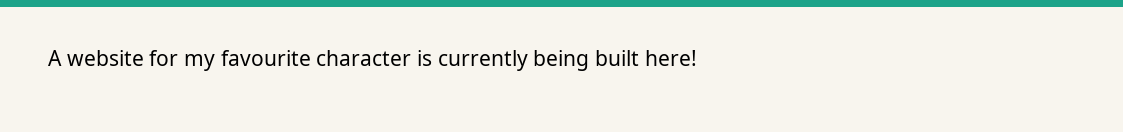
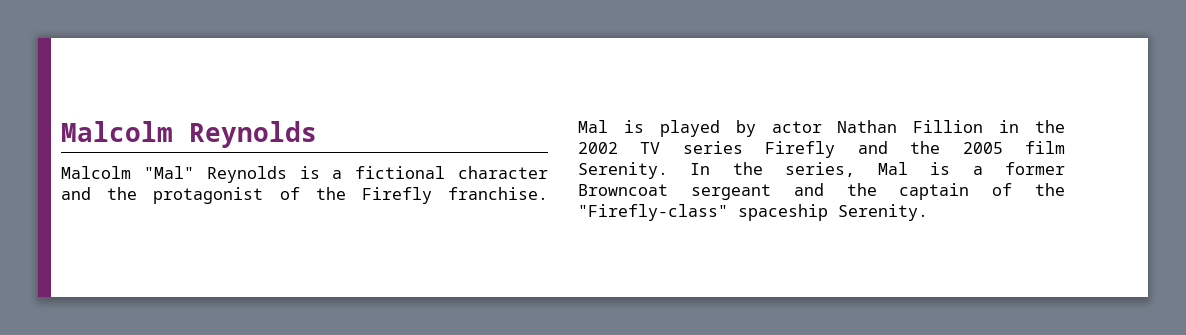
- A website for my favourite character is currently being built here!
+ Malcolm Reynolds
+ Malcolm "Mal" Reynolds is a fictional character and the protagonist of the Firefly franchise. Mal is played by actor Nathan Fillion in the 2002 TV series Firefly and the 2005 film Serenity. In the series, Mal is a former Browncoat sergeant and the captain of the "Firefly-class" spaceship Serenity.

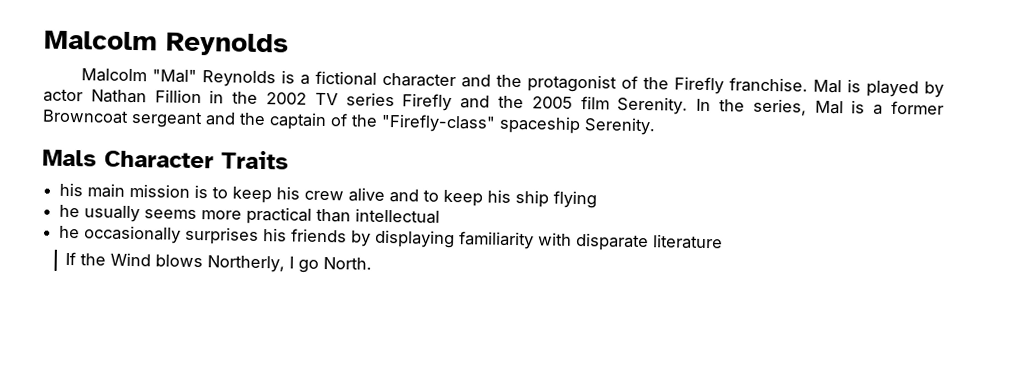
+ Mals Character Traits
+ his main mission is to keep his crew alive and to keep his ship flying
+ he usually seems more practical than intellectual
+ he occasionally surprises his friends by displaying familiarity with disparate literature
+ If the Wind blows Northerly, I go North.

